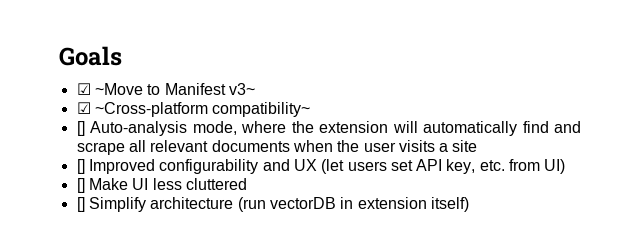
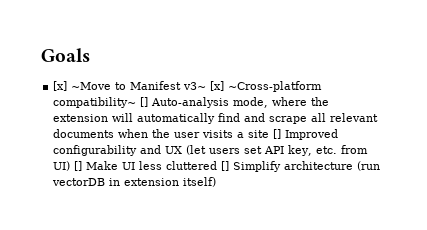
- ☑ ~Move to Manifest v3~
- ☑ ~Cross-platform compatibility~
- [] Auto-analysis mode, where the extension will automatically find and scrape all relevant documents when the user visits a site
- [] Improved configurability and UX (let users set API key, etc. from UI)
- [] Make UI less cluttered
- [] Simplify architecture (run vectorDB in extension itself)
+ [x] ~Move to Manifest v3~ [x] ~Cross-platform compatibility~ [] Auto-analysis mode, where the extension will automatically find and scrape all relevant documents when the user visits a site [] Improved configurability and UX (let users set API key, etc. from UI) [] Make UI less cluttered [] Simplify architecture (run vectorDB in extension itself)

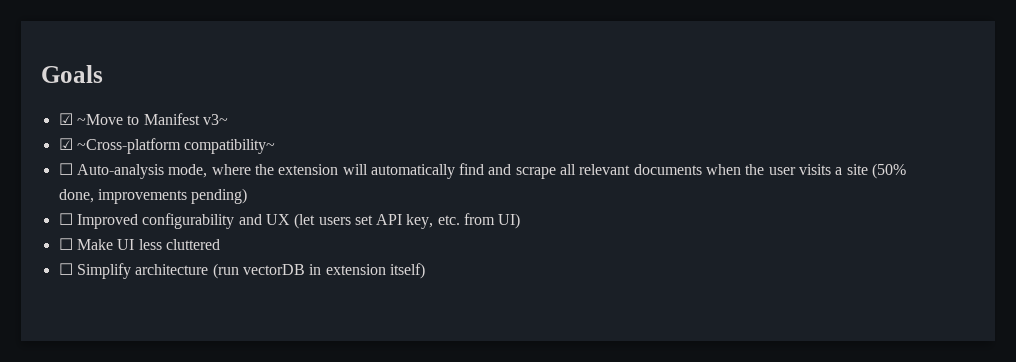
- [x] ~Move to Manifest v3~ [x] ~Cross-platform compatibility~ [] Auto-analysis mode, where the extension will automatically find and scrape all relevant documents when the user visits a site [] Improved configurability and UX (let users set API key, etc. from UI) [] Make UI less cluttered [] Simplify architecture (run vectorDB in extension itself)
+ ☑ ~Move to Manifest v3~
+ ☑ ~Cross-platform compatibility~
+ ☐ Auto-analysis mode, where the extension will automatically find and scrape all relevant documents when the user visits a site (50% done, improvements pending)
+ ☐ Improved configurability and UX (let users set API key, etc. from UI)
+ ☐ Make UI less cluttered
+ ☐ Simplify architecture (run vectorDB in extension itself)

